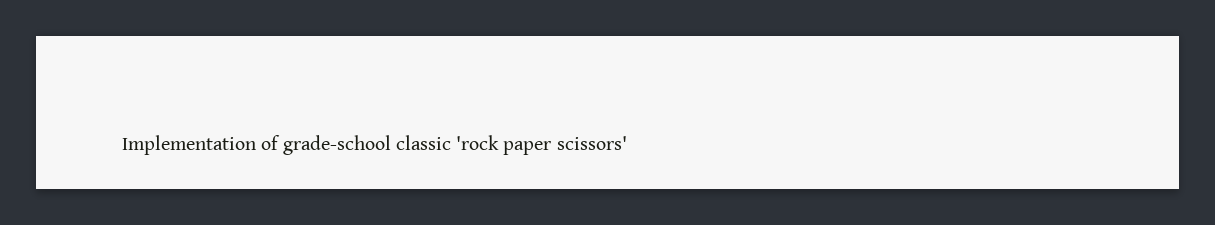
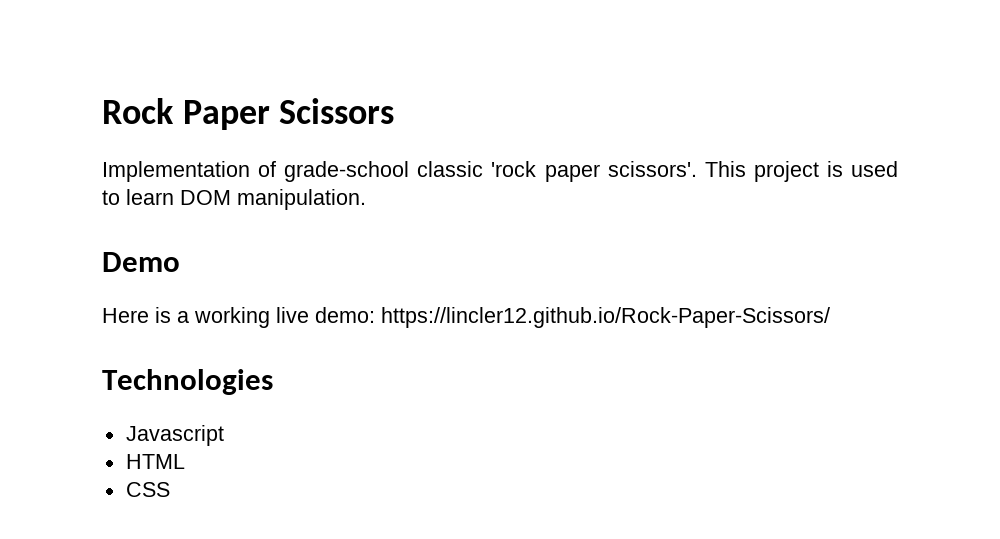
+ Rock Paper Scissors
- Implementation of grade-school classic 'rock paper scissors'
+ Implementation of grade-school classic 'rock paper scissors'. This project is used to learn DOM manipulation.
+ Demo
+ Here is a working live demo: https://lincler12.github.io/Rock-Paper-Scissors/
+ Technologies
+ Javascript
+ HTML
+ CSS

